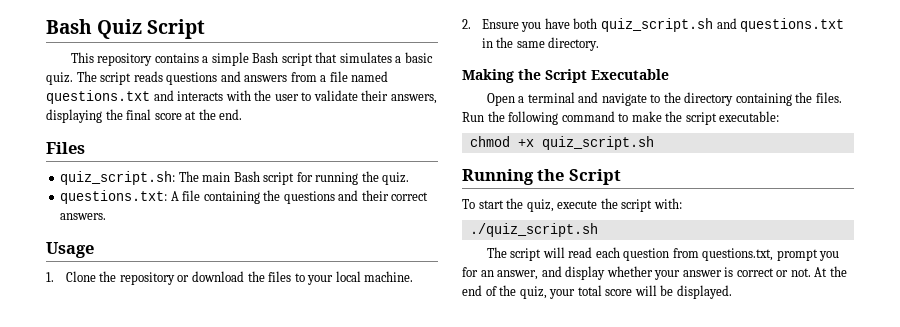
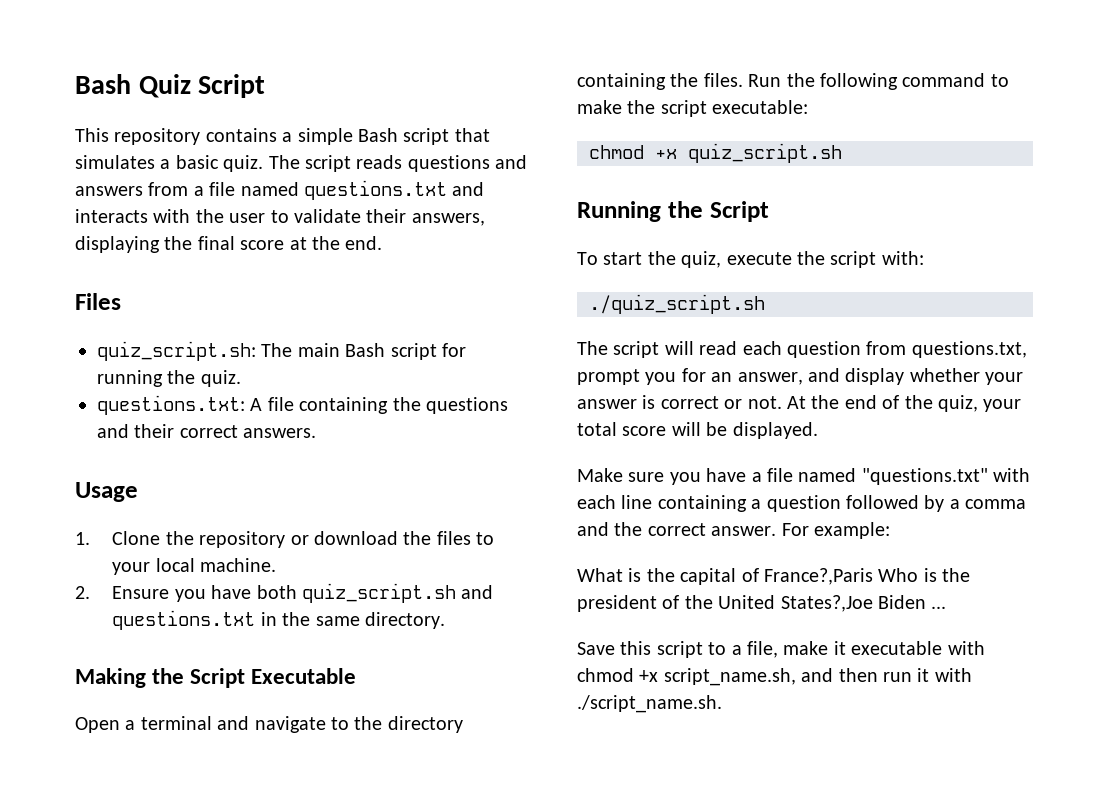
+ Make sure you have a file named "questions.txt" with each line containing a question followed by a comma and the correct answer. For example:
+ What is the capital of France?,Paris Who is the president of the United States?,Joe Biden ...
+ Save this script to a file, make it executable with chmod +x script_name.sh, and then run it with ./script_name.sh.

